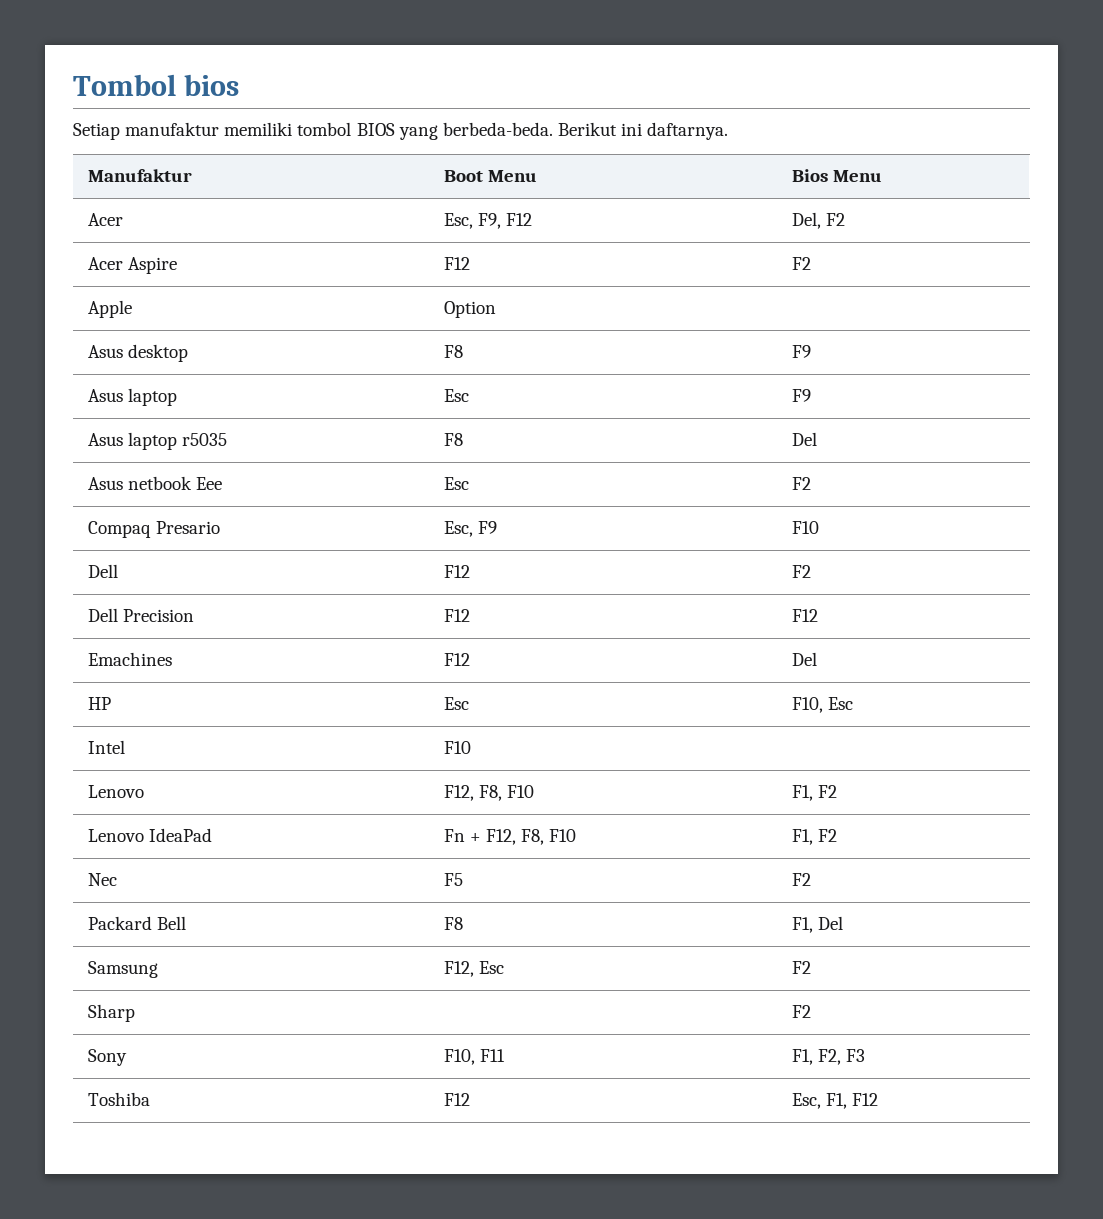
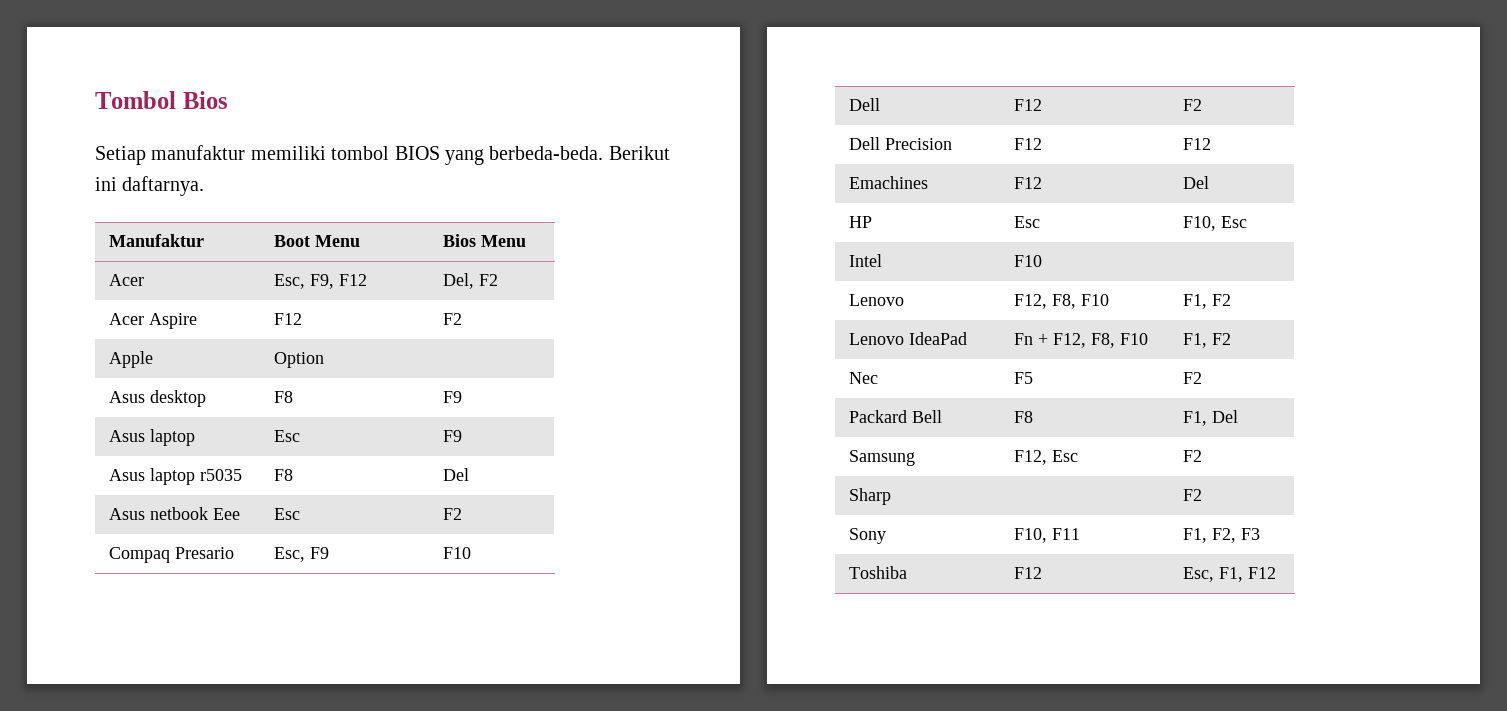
- Tombol bios
+ Tombol Bios

